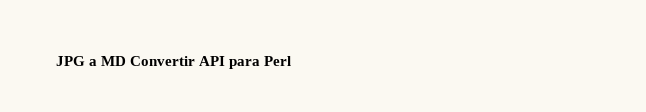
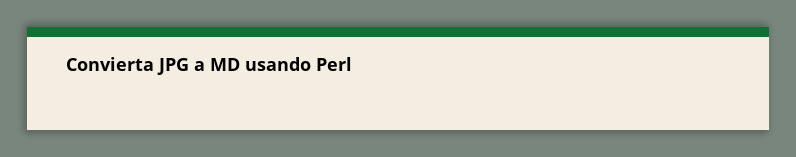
- JPG a MD Convertir API para Perl
+ Convierta JPG a MD usando Perl

